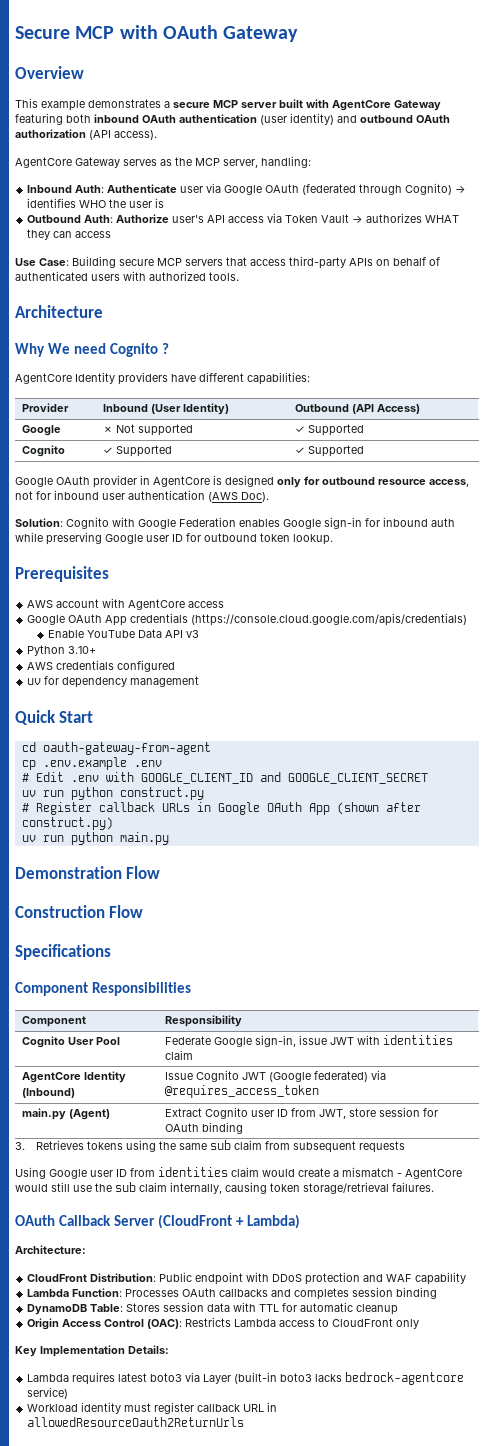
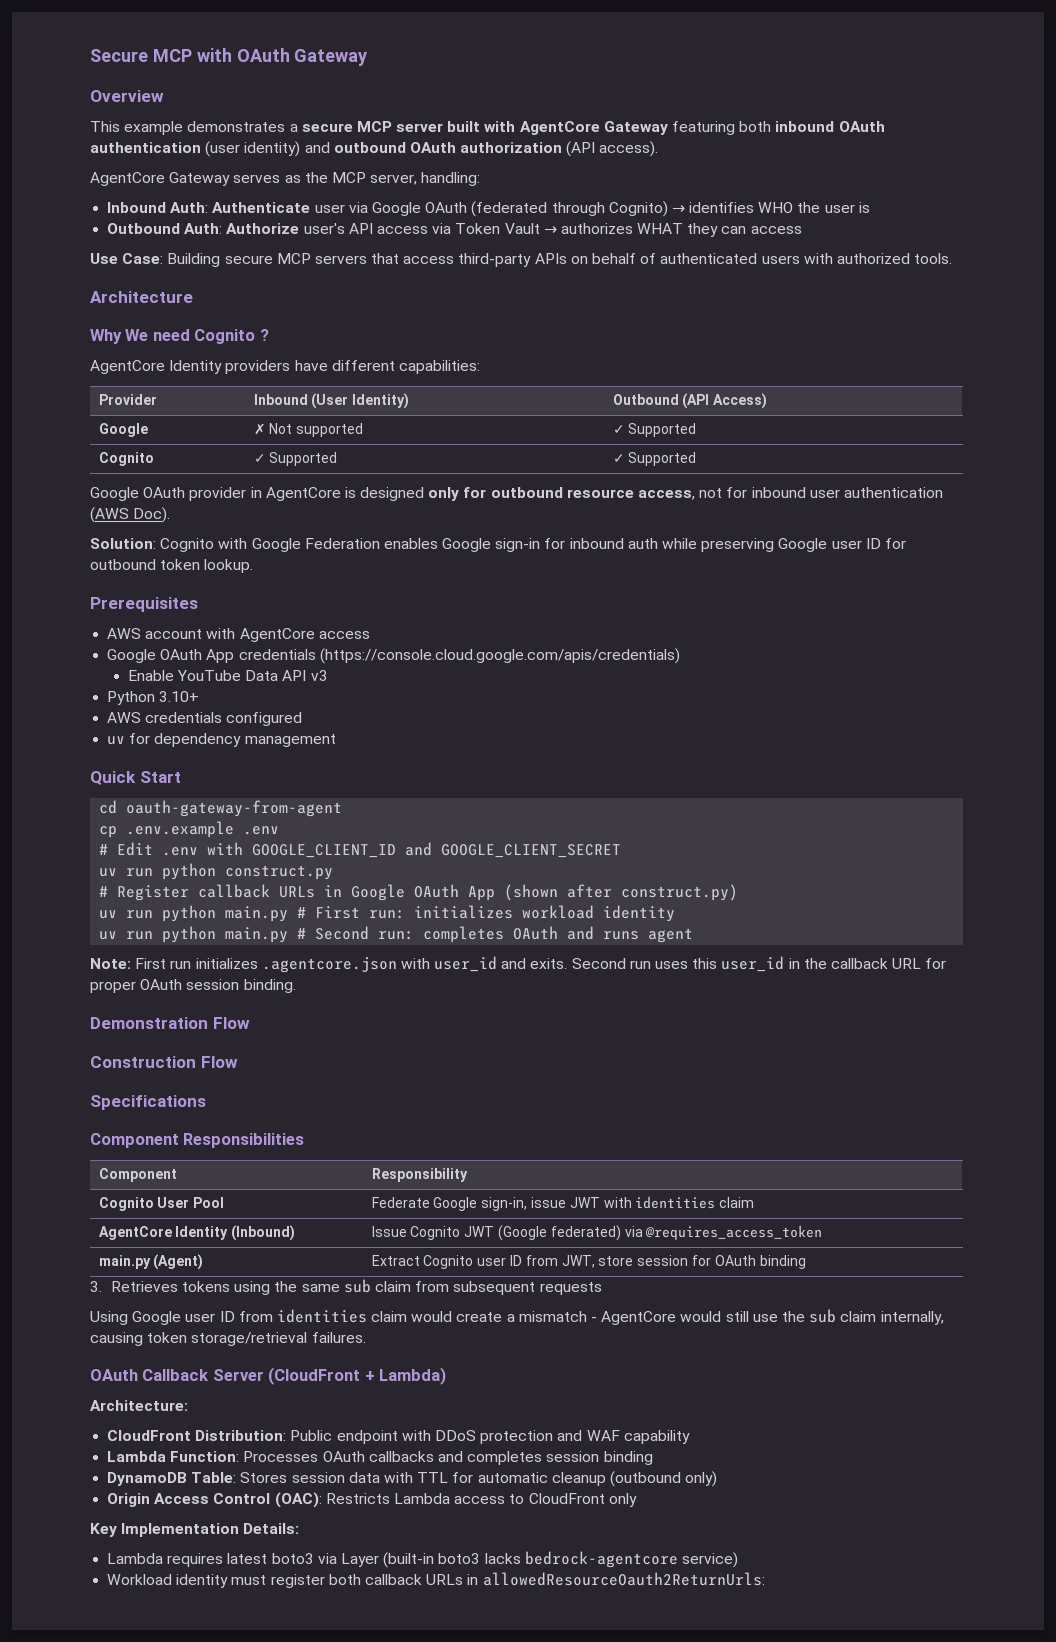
- uv run python main.py
+ uv run python main.py # First run: initializes workload identity
+ uv run python main.py # Second run: completes OAuth and runs agent
+ Note: First run initializes .agentcore.json with user_id and exits. Second run uses this user_id in the callback URL for proper OAuth session binding.
- DynamoDB Table: Stores session data with TTL for automatic cleanup
+ DynamoDB Table: Stores session data with TTL for automatic cleanup (outbound only)
- Workload identity must register callback URL in allowedResourceOauth2ReturnUrls
+ Workload identity must register both callback URLs in allowedResourceOauth2ReturnUrls:

